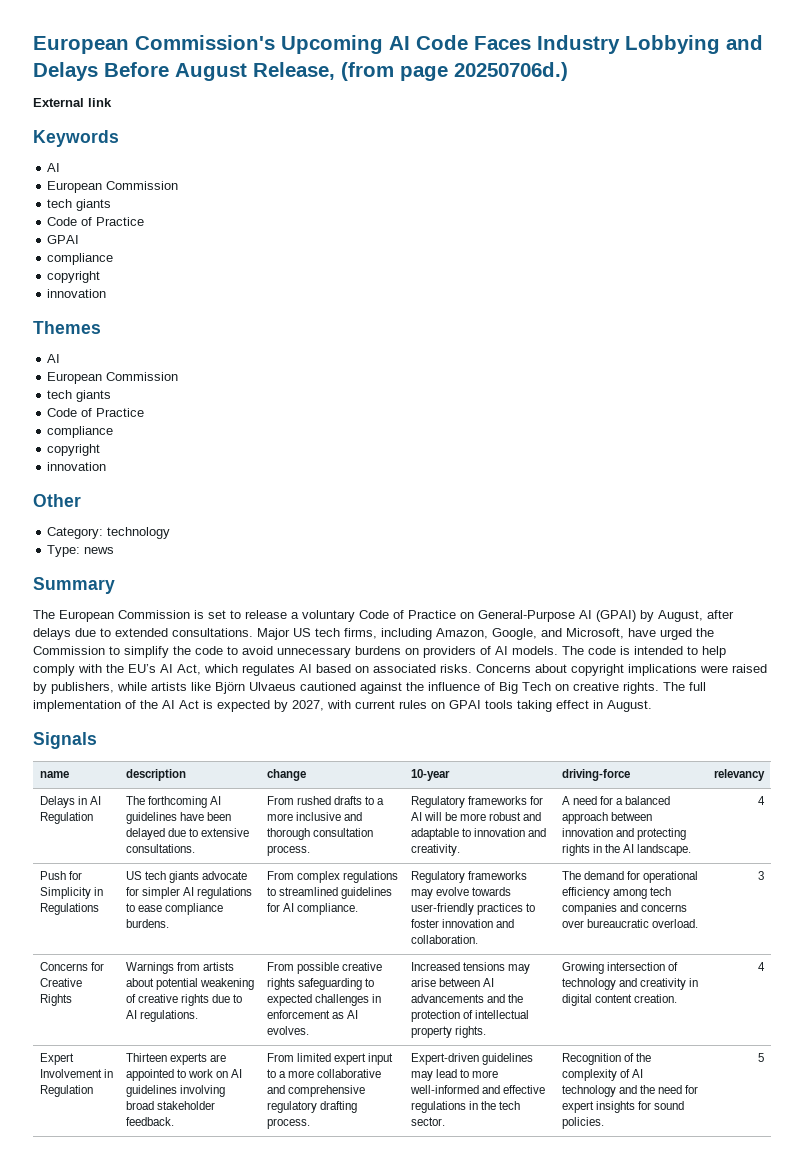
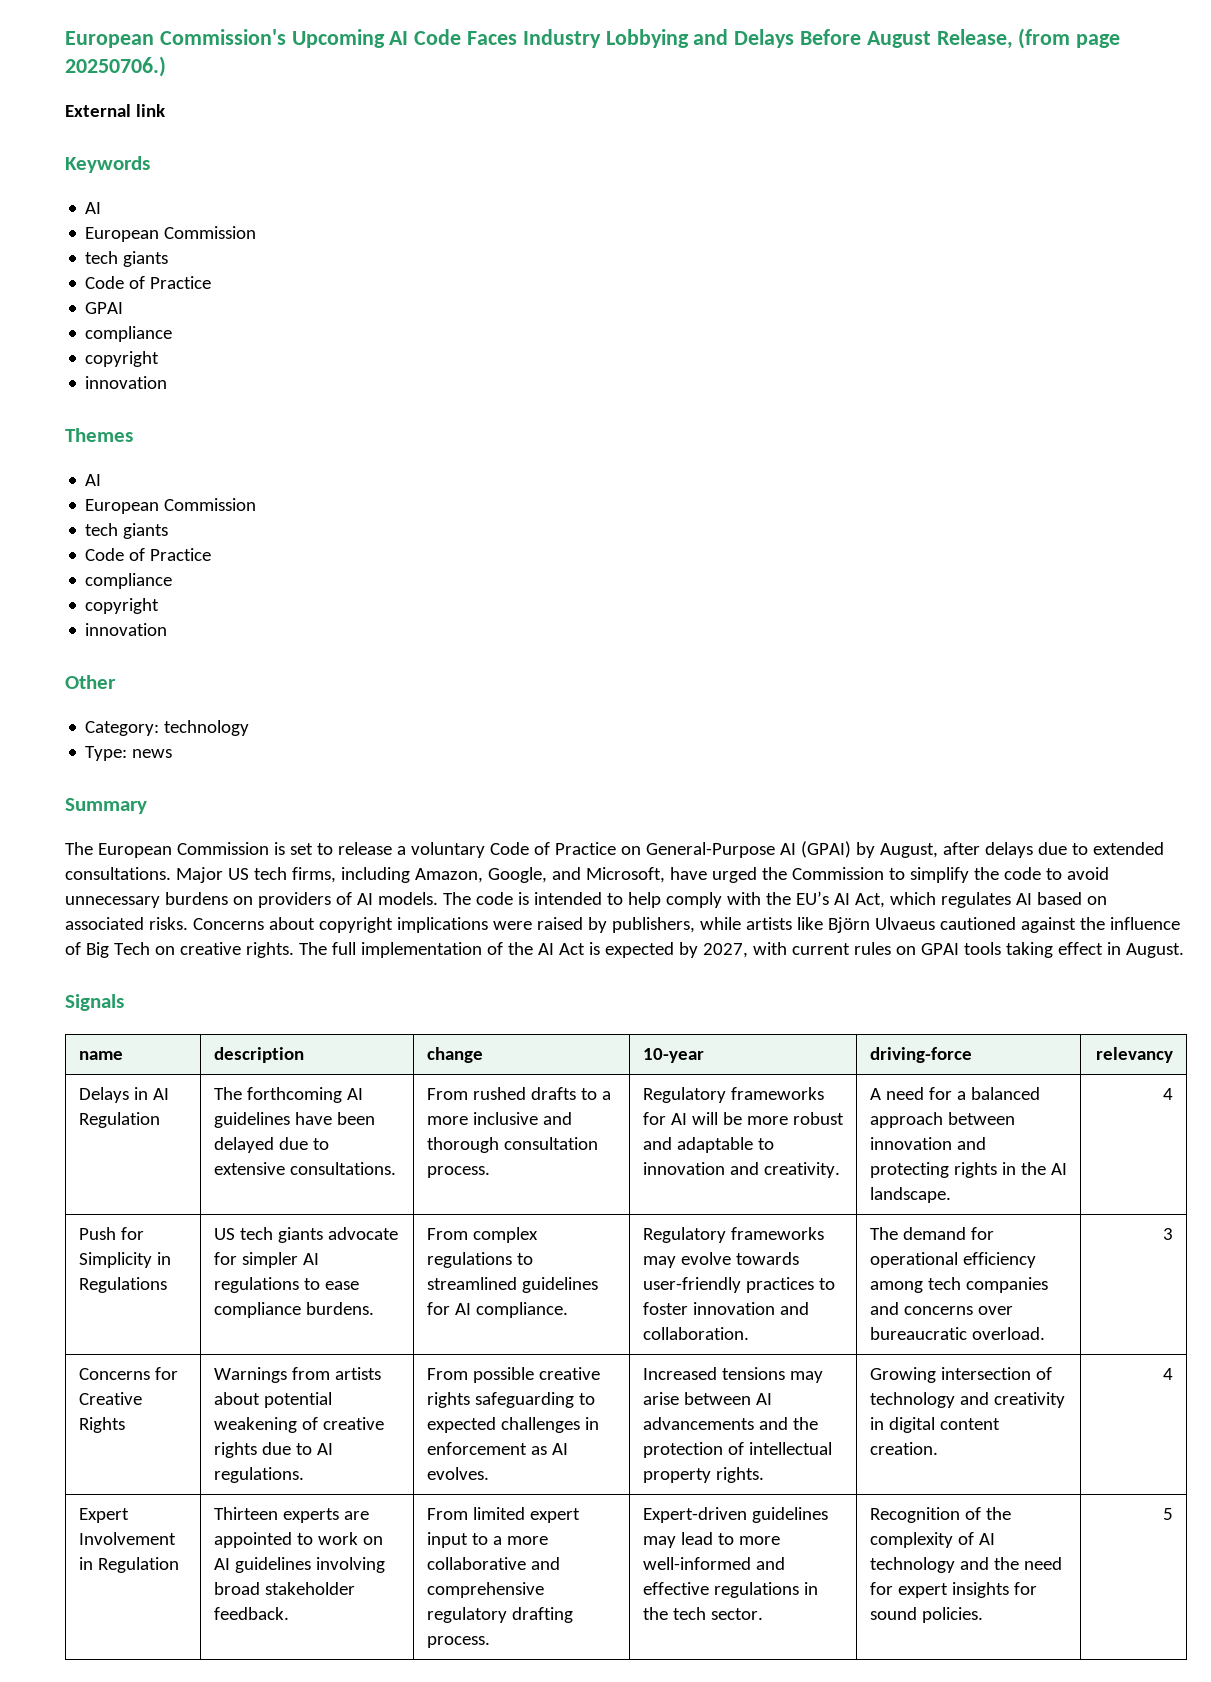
- European Commission's Upcoming AI Code Faces Industry Lobbying and Delays Before August Release, (from page 20250706d.)
+ European Commission's Upcoming AI Code Faces Industry Lobbying and Delays Before August Release, (from page 20250706.)

